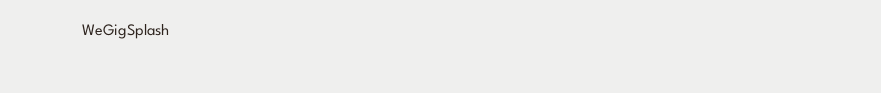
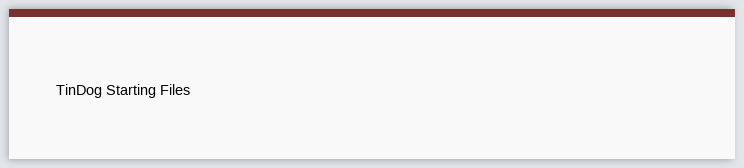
- WeGigSplash
+ TinDog Starting Files

